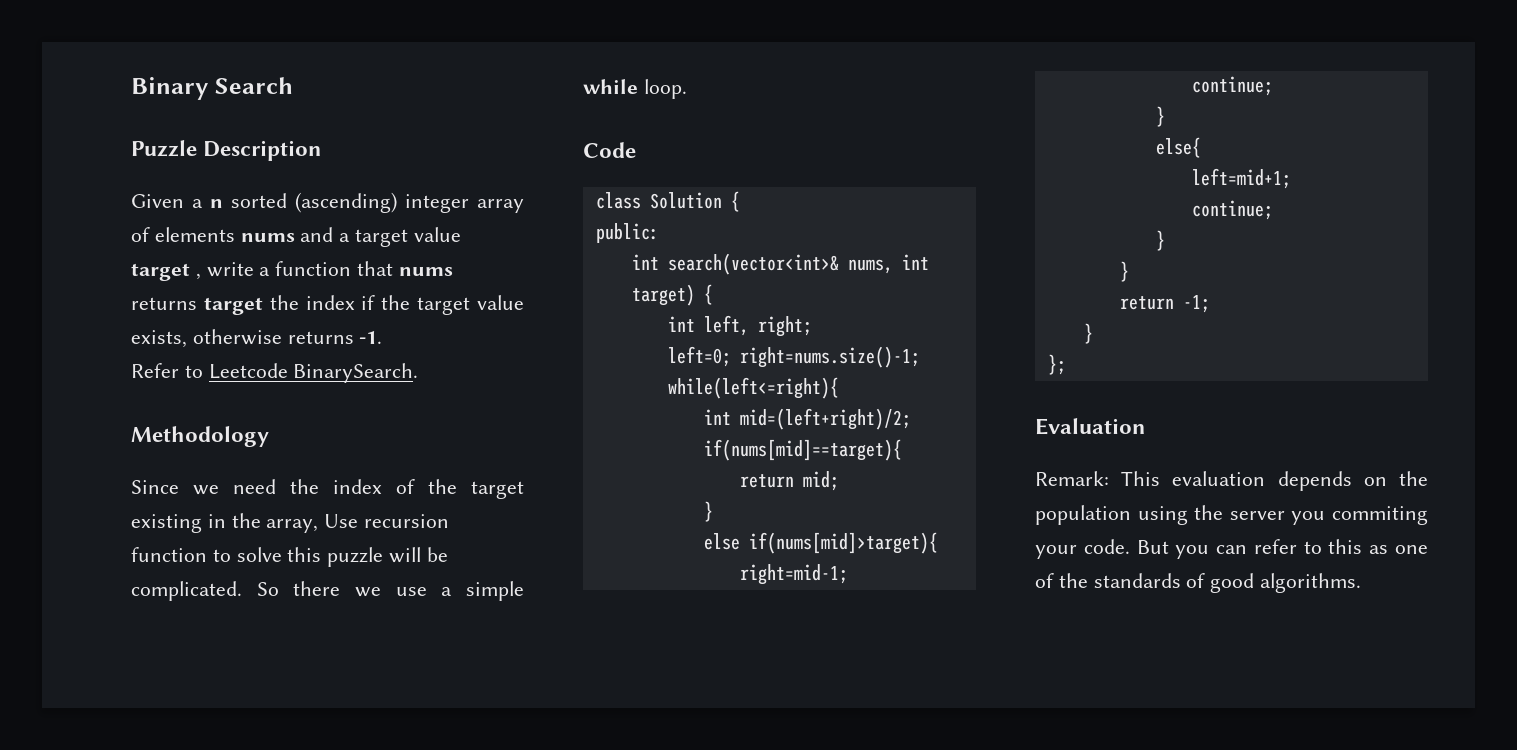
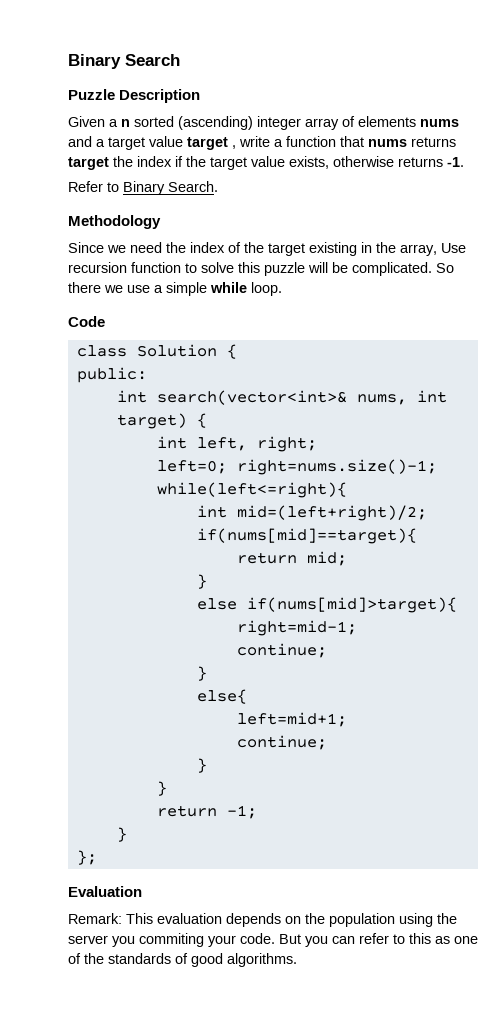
- Refer to Leetcode BinarySearch.
+ Refer to Binary Search.

